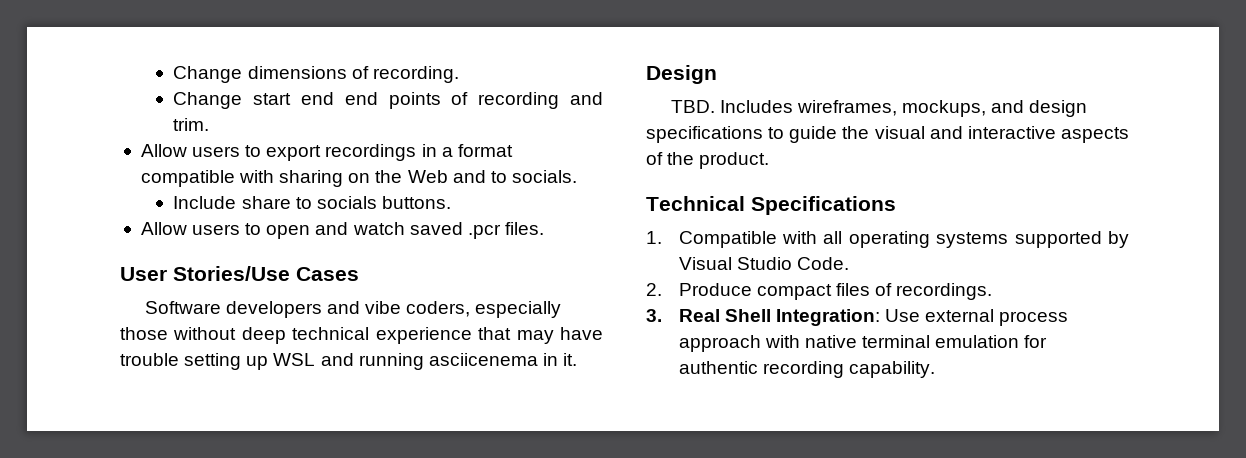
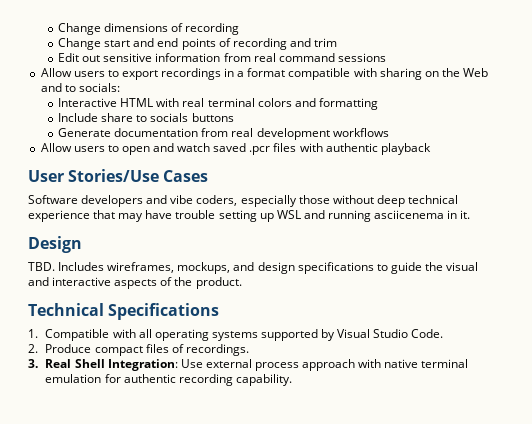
- Change dimensions of recording.
+ Change dimensions of recording
- Change start end end points of recording and trim.
+ Change start and end points of recording and trim
+ Edit out sensitive information from real command sessions
- Allow users to export recordings in a format compatible with sharing on the Web and to socials.
- Include share to socials buttons.
+ Allow users to export recordings in a format compatible with sharing on the Web and to socials:
+ Interactive HTML with real terminal colors and formatting
+ Include share to socials buttons
+ Generate documentation from real development workflows
- Allow users to open and watch saved .pcr files.
+ Allow users to open and watch saved .pcr files with authentic playback

